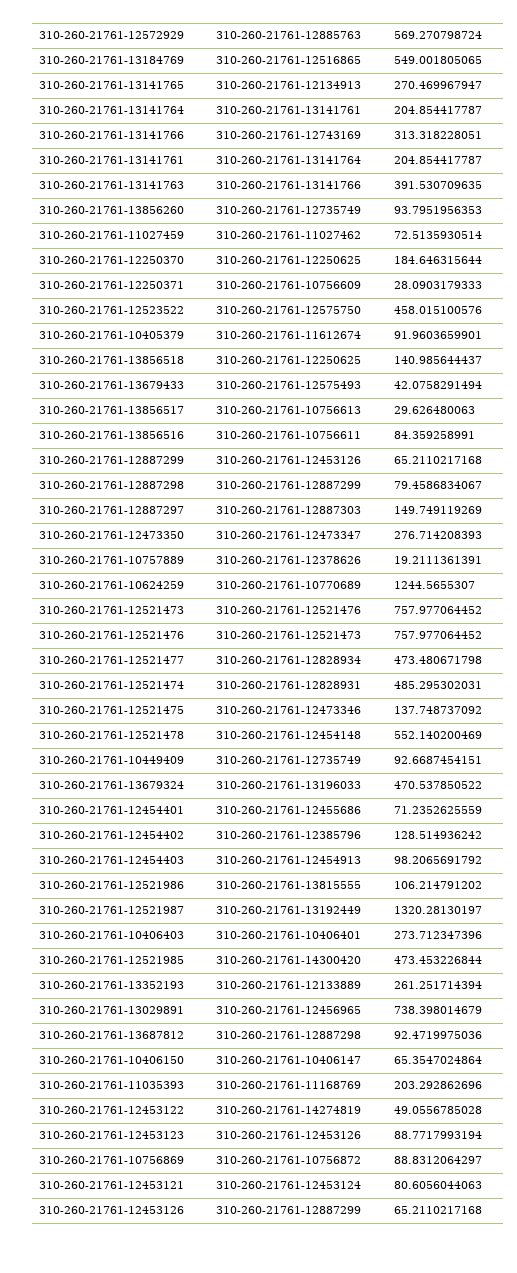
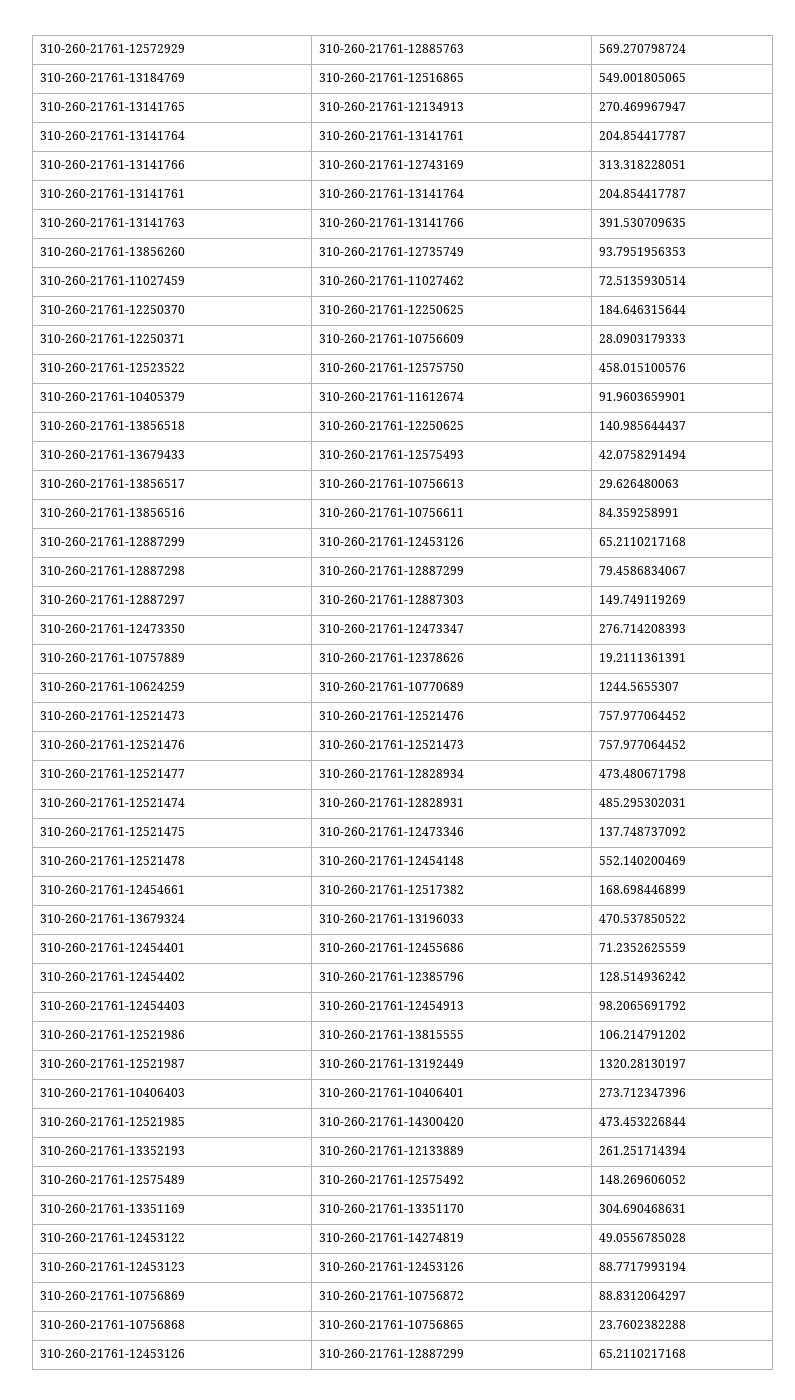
- 310-260-21761-10449409 | 310-260-21761-12735749 | 92.6687454151
+ 310-260-21761-12454661 | 310-260-21761-12517382 | 168.698446899
- 310-260-21761-13029891 | 310-260-21761-12456965 | 738.398014679
- 310-260-21761-13687812 | 310-260-21761-12887298 | 92.4719975036
- 310-260-21761-10406150 | 310-260-21761-10406147 | 65.3547024864
- 310-260-21761-11035393 | 310-260-21761-11168769 | 203.292862696
+ 310-260-21761-12575489 | 310-260-21761-12575492 | 148.269606052
+ 310-260-21761-13351169 | 310-260-21761-13351170 | 304.690468631
- 310-260-21761-12453121 | 310-260-21761-12453124 | 80.6056044063
+ 310-260-21761-10756868 | 310-260-21761-10756865 | 23.7602382288

